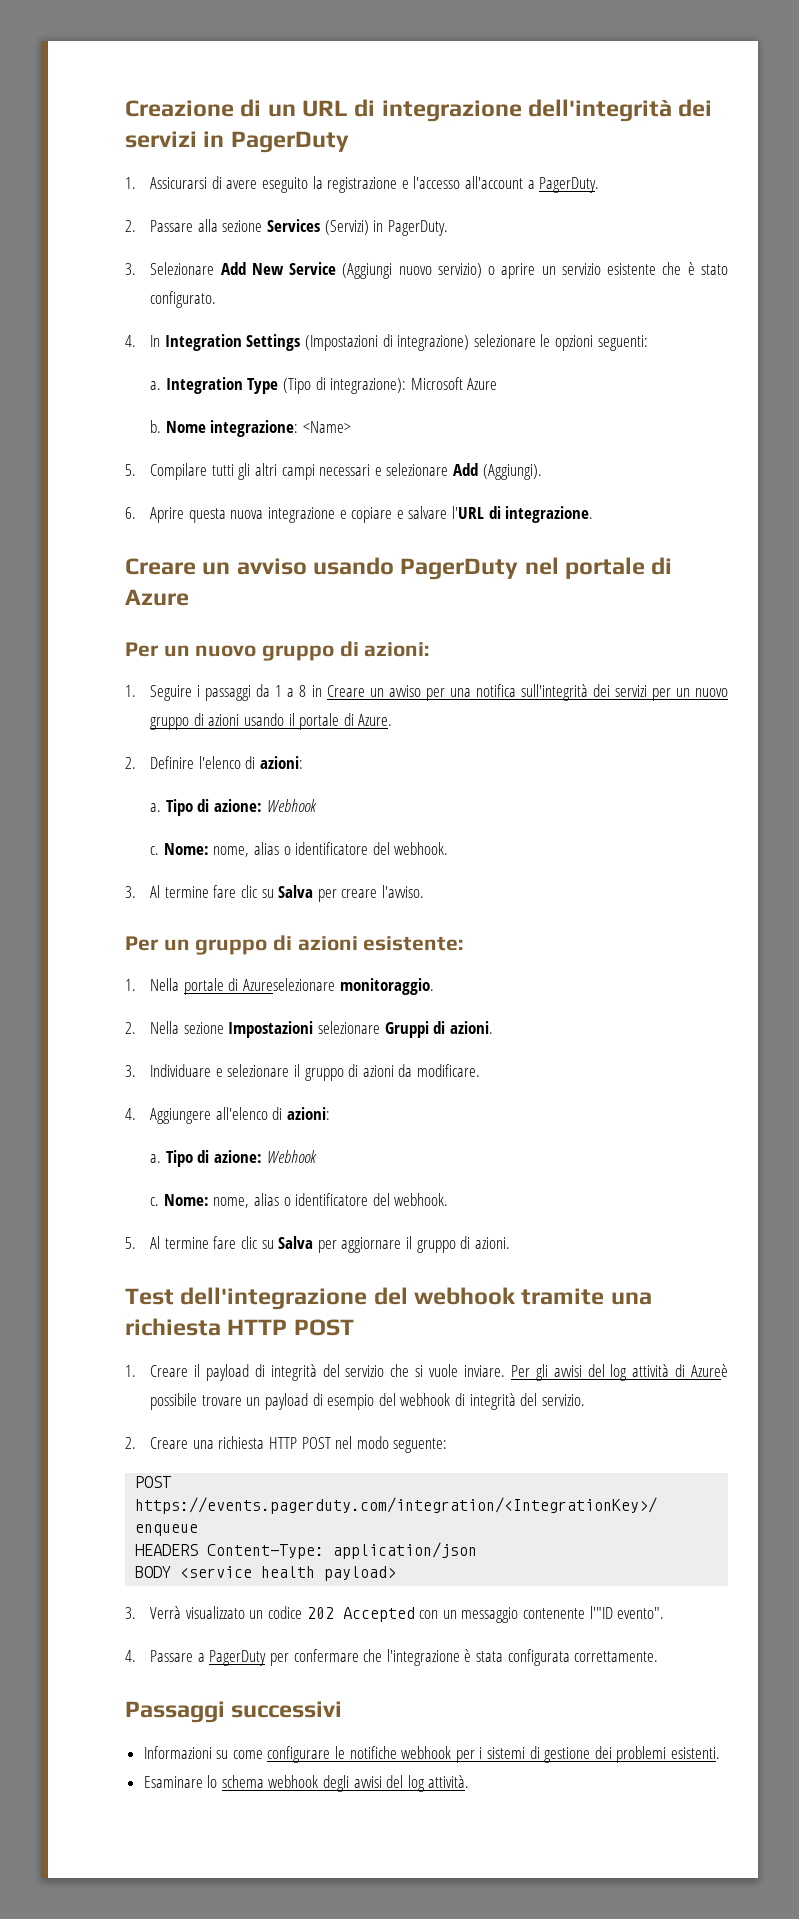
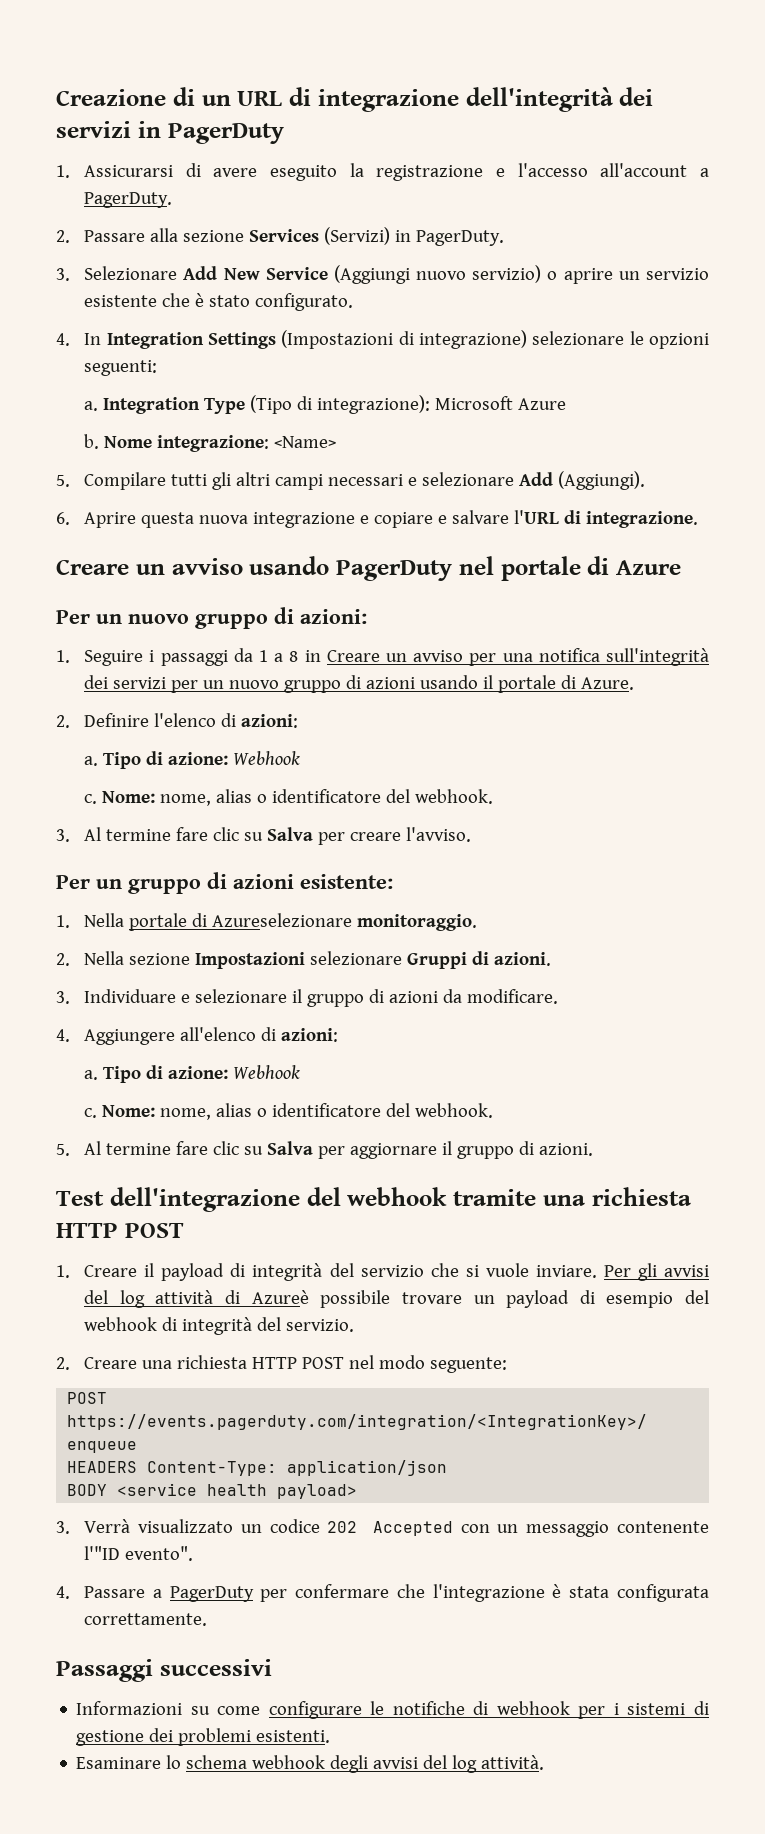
- Informazioni su come configurare le notifiche webhook per i sistemi di gestione dei problemi esistenti.
+ Informazioni su come configurare le notifiche di webhook per i sistemi di gestione dei problemi esistenti.

